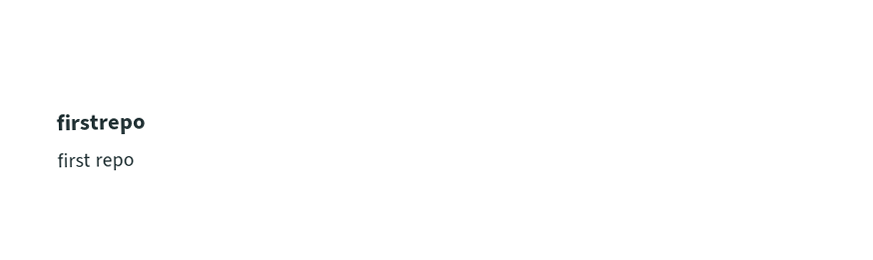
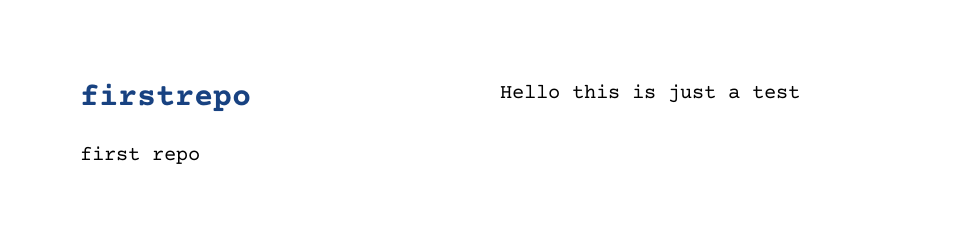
+ Hello this is just a test

